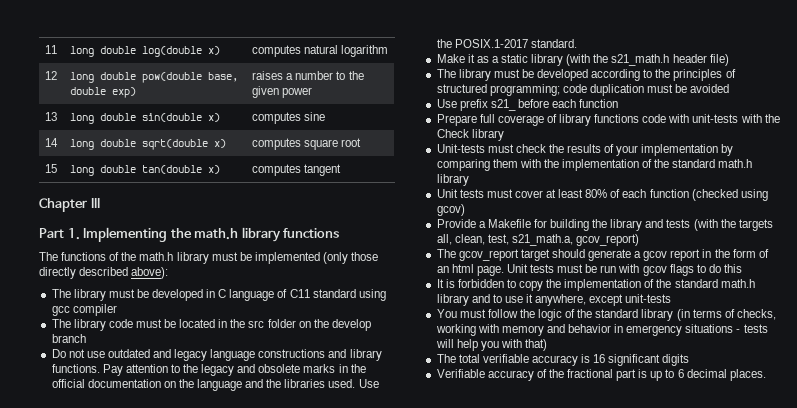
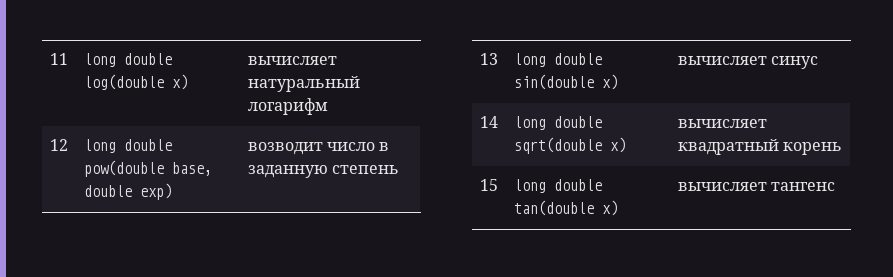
- 11 | long double log(double x) | computes natural logarithm
+ 11 | long double log(double x) | вычисляет натуральный логарифм
- 12 | long double pow(double base, double exp) | raises a number to the given power
+ 12 | long double pow(double base, double exp) | возводит число в заданную степень
- 13 | long double sin(double x) | computes sine
+ 13 | long double sin(double x) | вычисляет синус
- 14 | long double sqrt(double x) | computes square root
+ 14 | long double sqrt(double x) | вычисляет квадратный корень
- 15 | long double tan(double x) | computes tangent
- Chapter III
- Part 1. Implementing the math.h library functions
- The functions of the math.h library must be implemented (only those directly described above):
- The library must be developed in C language of C11 standard using gcc compiler
- The library code must be located in the src folder on the develop branch
- Do not use outdated and legacy language constructions and library functions. Pay attention to the legacy and obsolete marks in the official documentation on the language and the libraries used. Use the POSIX.1-2017 standard.
- Make it as a static library (with the s21_math.h header file)
- The library must be developed according to the principles of structured programming; code duplication must be avoided
- Use prefix s21_ before each function
- Prepare full coverage of library functions code with unit-tests with the Check library
- Unit-tests must check the results of your implementation by comparing them with the implementation of the standard math.h library
- Unit tests must cover at least 80% of each function (checked using gcov)
- Provide a Makefile for building the library and tests (with the targets all, clean, test, s21_math.a, gcov_report)
- The gcov_report target should generate a gcov report in the form of an html page. Unit tests must be run with gcov flags to do this
- It is forbidden to copy the implementation of the standard math.h library and to use it anywhere, except unit-tests
- You must follow the logic of the standard library (in terms of checks, working with memory and behavior in emergency situations - tests will help you with that)
- The total verifiable accuracy is 16 significant digits
- Verifiable accuracy of the fractional part is up to 6 decimal places.
+ 15 | long double tan(double x) | вычисляет тангенс

